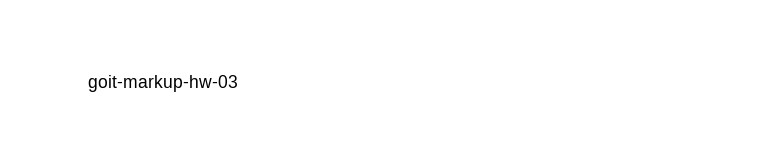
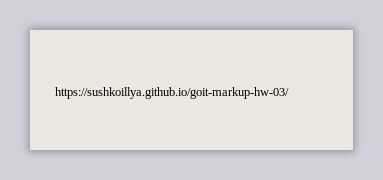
- goit-markup-hw-03
+ https://sushkoillya.github.io/goit-markup-hw-03/

